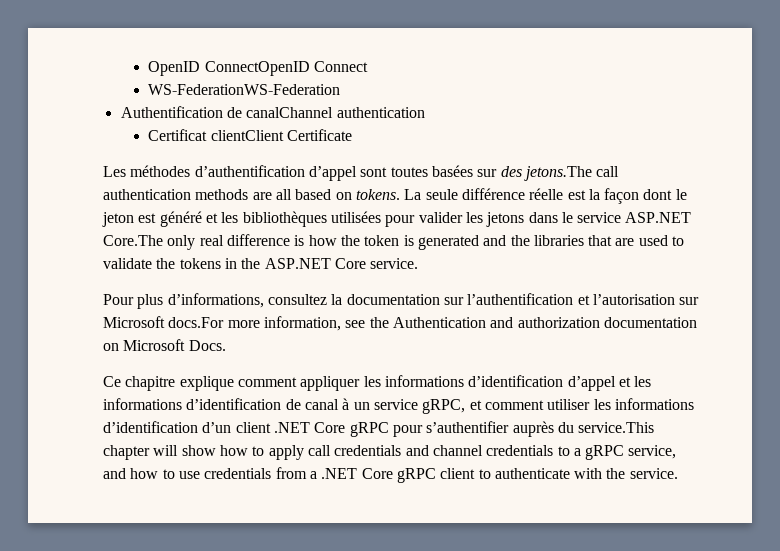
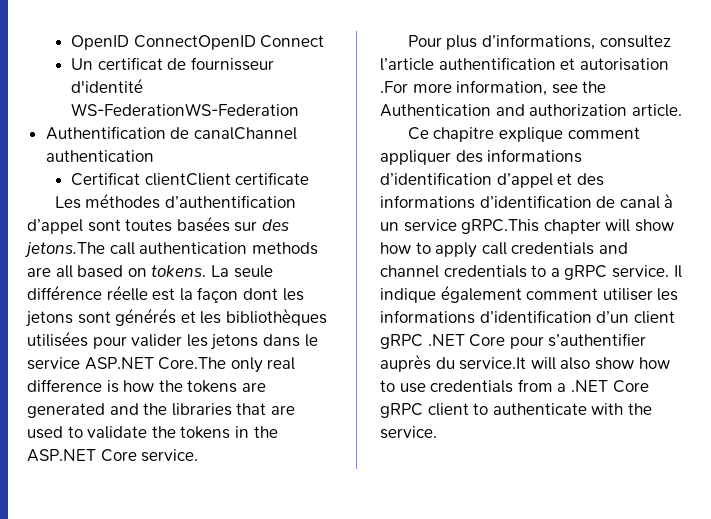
- WS-FederationWS-Federation
+ Un certificat de fournisseur d'identité WS-FederationWS-Federation
- Certificat clientClient Certificate
+ Certificat clientClient certificate
- La seule différence réelle est la façon dont le jeton est généré et les bibliothèques utilisées pour valider les jetons dans le service ASP.NET Core.The only real difference is how the token is generated and the libraries that are used to validate the tokens in the ASP.NET Core service.
+ La seule différence réelle est la façon dont les jetons sont générés et les bibliothèques utilisées pour valider les jetons dans le service ASP.NET Core.The only real difference is how the tokens are generated and the libraries that are used to validate the tokens in the ASP.NET Core service.
- Pour plus d’informations, consultez la documentation sur l’authentification et l’autorisation sur Microsoft docs.For more information, see the Authentication and authorization documentation on Microsoft Docs.
+ Pour plus d’informations, consultez l’article authentification et autorisation .For more information, see the Authentication and authorization article.
- Ce chapitre explique comment appliquer les informations d’identification d’appel et les informations d’identification de canal à un service gRPC, et comment utiliser les informations d’identification d’un client .NET Core gRPC pour s’authentifier auprès du service.This chapter will show how to apply call credentials and channel credentials to a gRPC service, and how to use credentials from a .NET Core gRPC client to authenticate with the service.
+ Ce chapitre explique comment appliquer des informations d’identification d’appel et des informations d’identification de canal à un service gRPC.This chapter will show how to apply call credentials and channel credentials to a gRPC service. Il indique également comment utiliser les informations d’identification d’un client gRPC .NET Core pour s’authentifier auprès du service.It will also show how to use credentials from a .NET Core gRPC client to authenticate with the service.

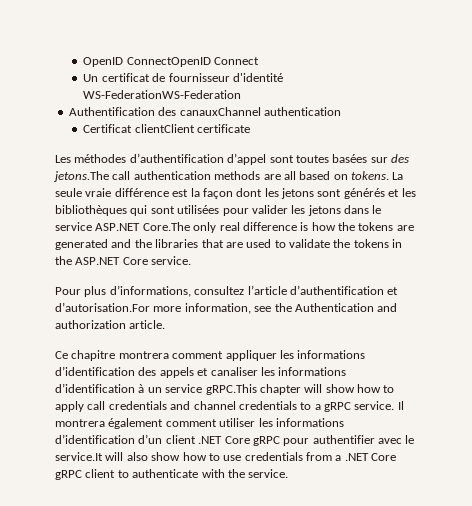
- Authentification de canalChannel authentication
+ Authentification des canauxChannel authentication
- La seule différence réelle est la façon dont les jetons sont générés et les bibliothèques utilisées pour valider les jetons dans le service ASP.NET Core.The only real difference is how the tokens are generated and the libraries that are used to validate the tokens in the ASP.NET Core service.
+ La seule vraie différence est la façon dont les jetons sont générés et les bibliothèques qui sont utilisées pour valider les jetons dans le service ASP.NET Core.The only real difference is how the tokens are generated and the libraries that are used to validate the tokens in the ASP.NET Core service.
- Pour plus d’informations, consultez l’article authentification et autorisation .For more information, see the Authentication and authorization article.
+ Pour plus d’informations, consultez l’article d’authentification et d’autorisation.For more information, see the Authentication and authorization article.
- Ce chapitre explique comment appliquer des informations d’identification d’appel et des informations d’identification de canal à un service gRPC.This chapter will show how to apply call credentials and channel credentials to a gRPC service.
+ Ce chapitre montrera comment appliquer les informations d’identification des appels et canaliser les informations d’identification à un service gRPC.This chapter will show how to apply call credentials and channel credentials to a gRPC service.
- Il indique également comment utiliser les informations d’identification d’un client gRPC .NET Core pour s’authentifier auprès du service.It will also show how to use credentials from a .NET Core gRPC client to authenticate with the service.
+ Il montrera également comment utiliser les informations d’identification d’un client .NET Core gRPC pour authentifier avec le service.It will also show how to use credentials from a .NET Core gRPC client to authenticate with the service.

